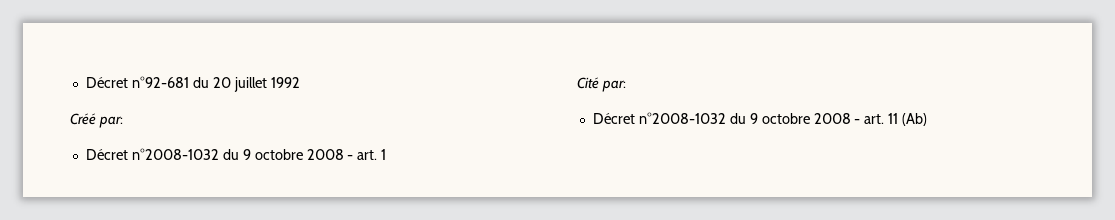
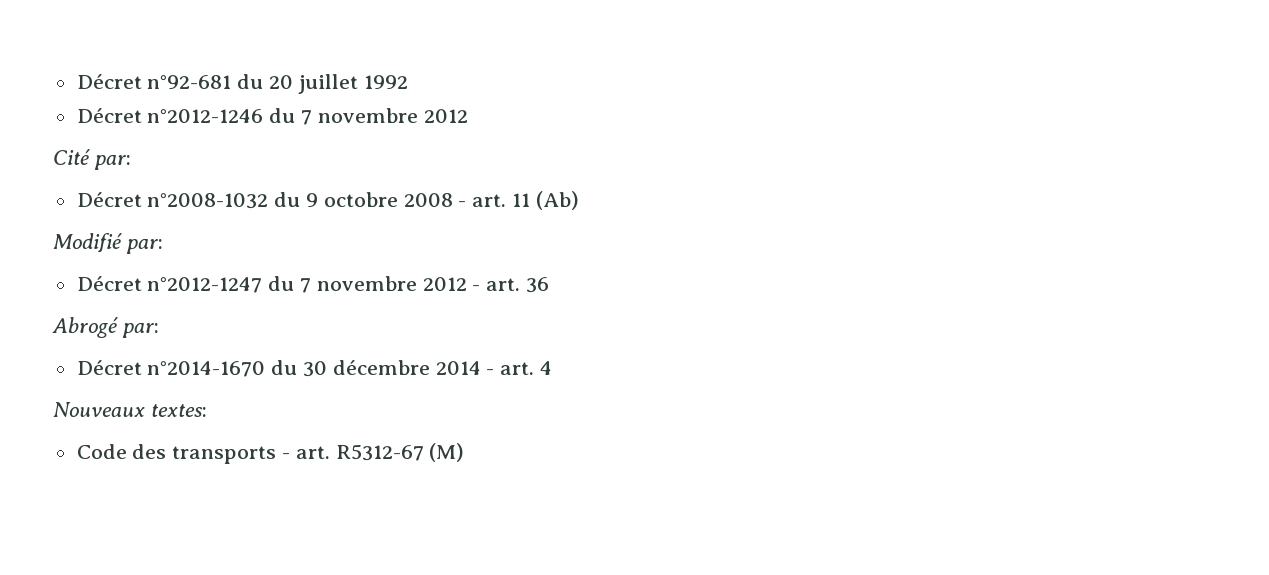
- Créé par:
- Décret n°2008-1032 du 9 octobre 2008 - art. 1
+ Décret n°2012-1246 du 7 novembre 2012
+ Modifié par:
+ Décret n°2012-1247 du 7 novembre 2012 - art. 36
+ Abrogé par:
+ Décret n°2014-1670 du 30 décembre 2014 - art. 4
+ Nouveaux textes:
+ Code des transports - art. R5312-67 (M)

